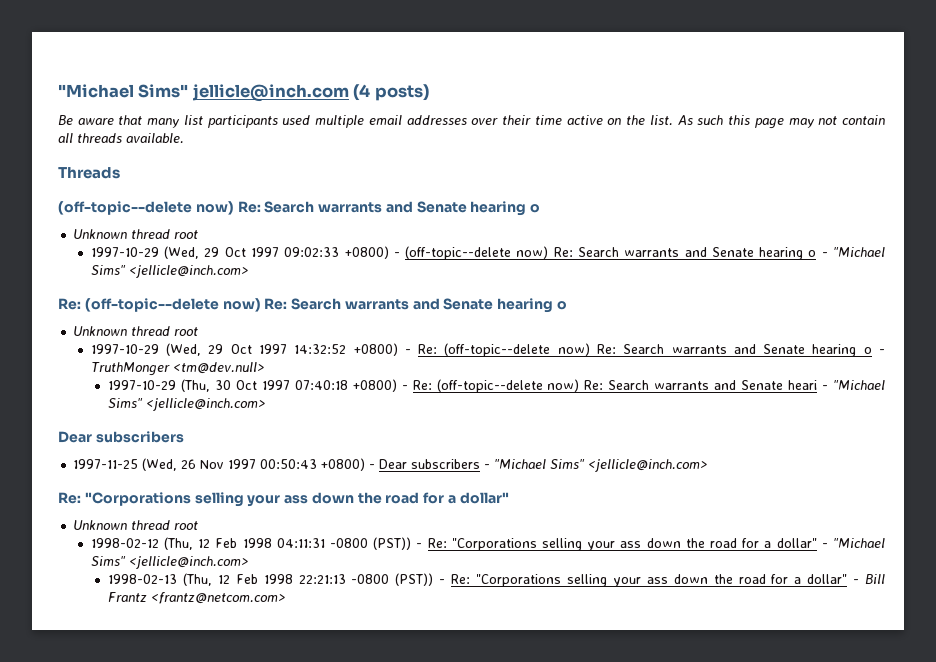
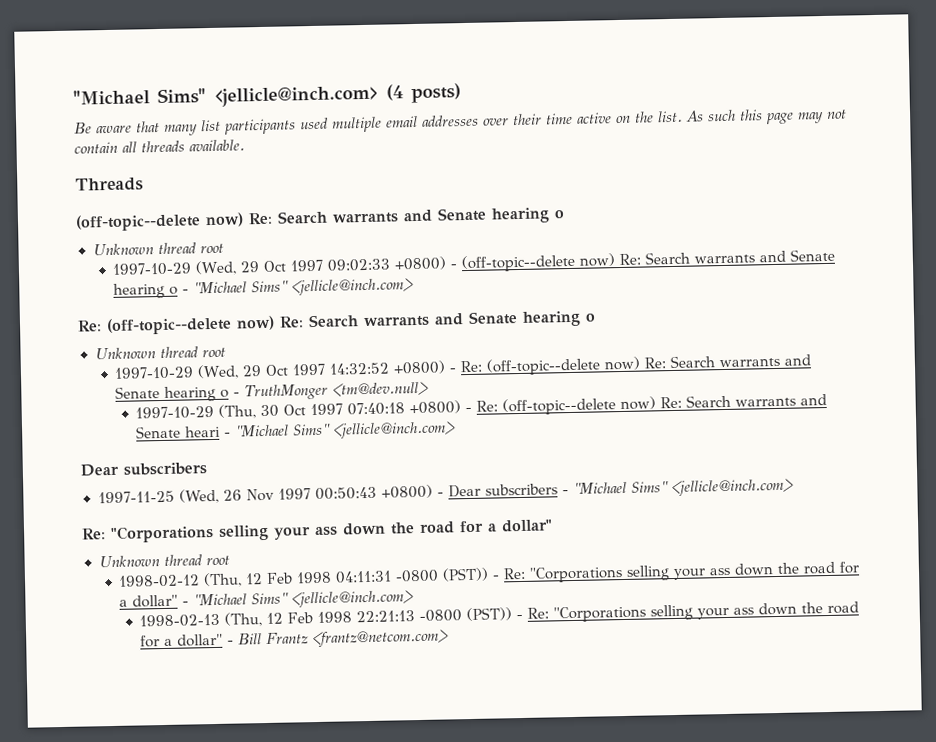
- "Michael Sims" jellicle@inch.com (4 posts)
+ "Michael Sims" <jellicle@inch.com> (4 posts)

